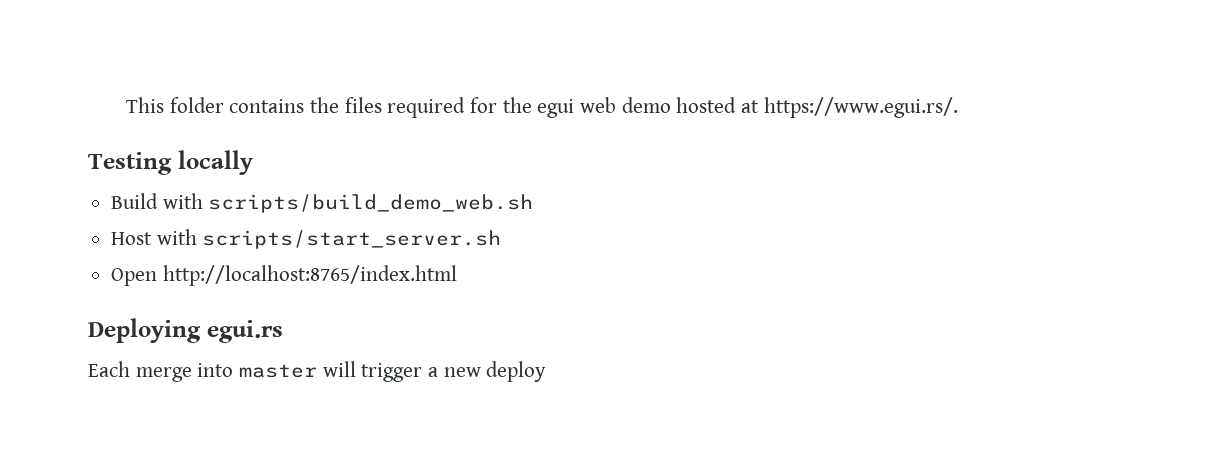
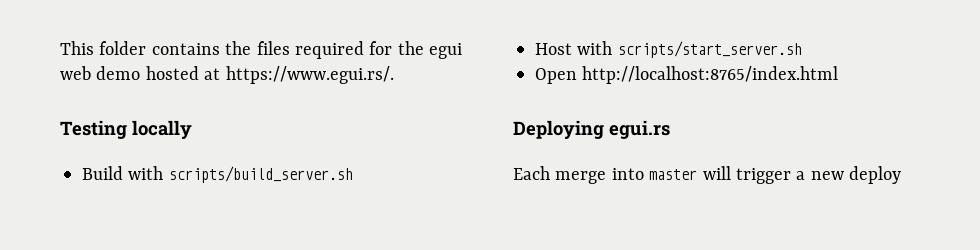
- Build with scripts/build_demo_web.sh
+ Build with scripts/build_server.sh

